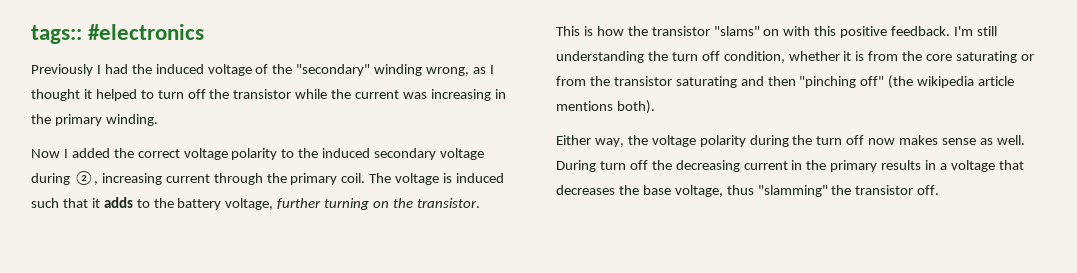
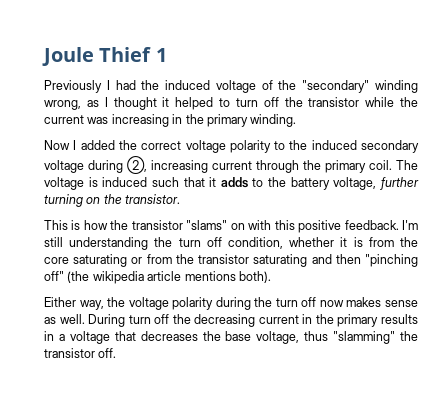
- tags:: #electronics
+ Joule Thief 1

